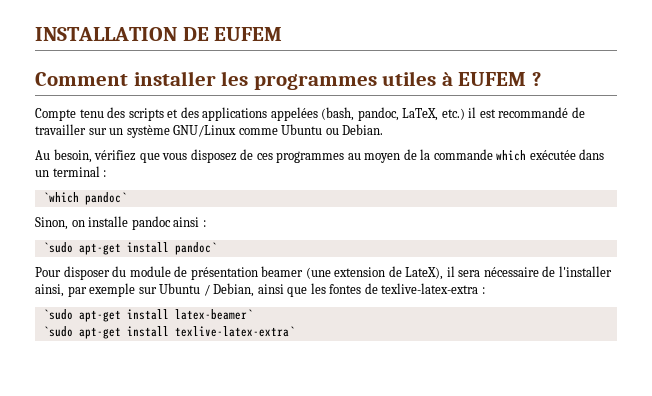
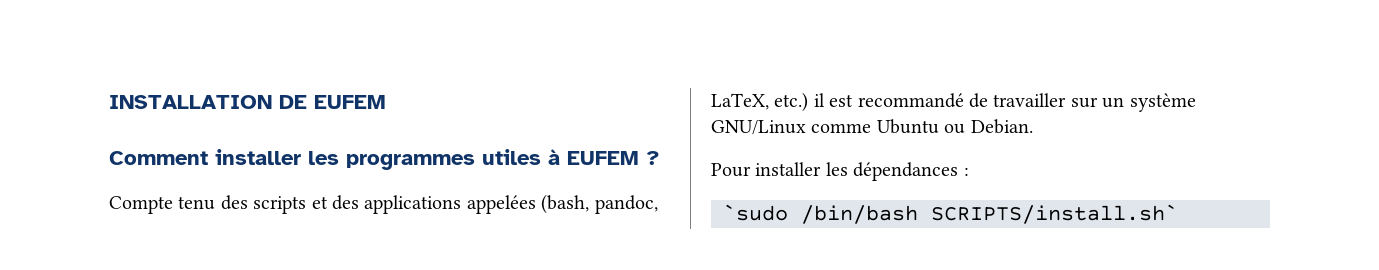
- Au besoin, vérifiez que vous disposez de ces programmes au moyen de la commande which exécutée dans un terminal :
- `which pandoc`
- Sinon, on installe pandoc ainsi :
- `sudo apt-get install pandoc`
- Pour disposer du module de présentation beamer (une extension de LateX), il sera nécessaire de l'installer ainsi, par exemple sur Ubuntu / Debian, ainsi que les fontes de texlive-latex-extra :
- `sudo apt-get install latex-beamer`
- `sudo apt-get install texlive-latex-extra`
+ Pour installer les dépendances :
+ `sudo /bin/bash SCRIPTS/install.sh`

